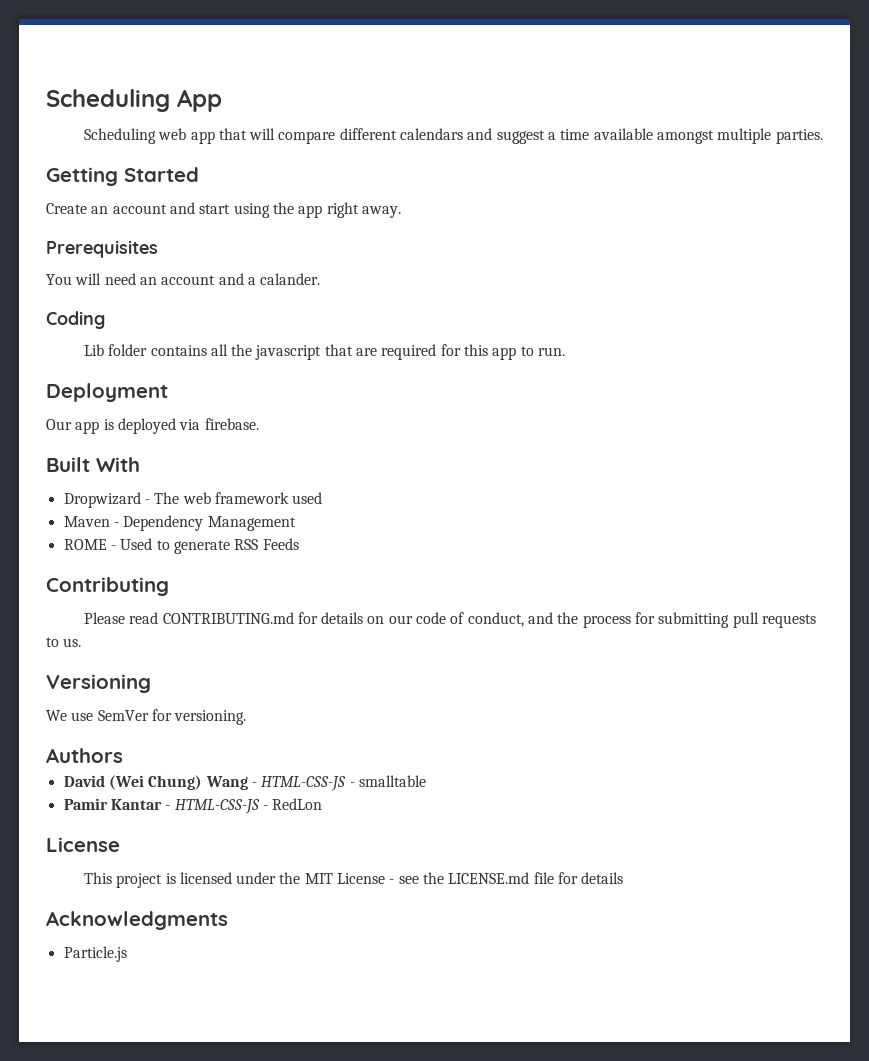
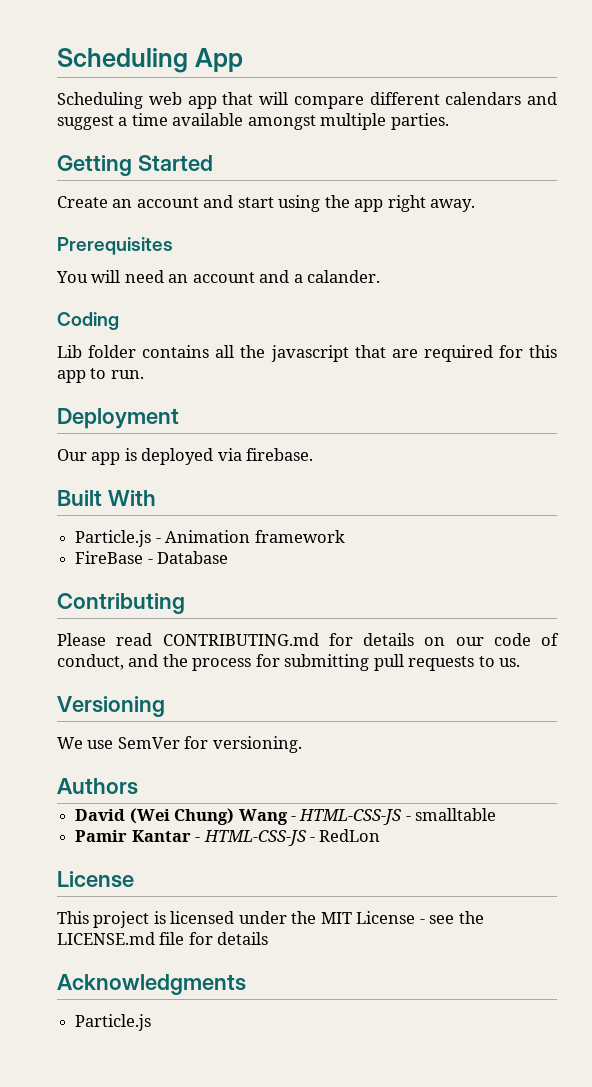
- Dropwizard - The web framework used
- Maven - Dependency Management
- ROME - Used to generate RSS Feeds
+ Particle.js - Animation framework
+ FireBase - Database

